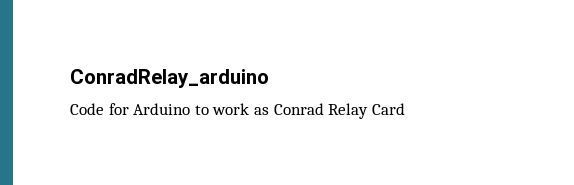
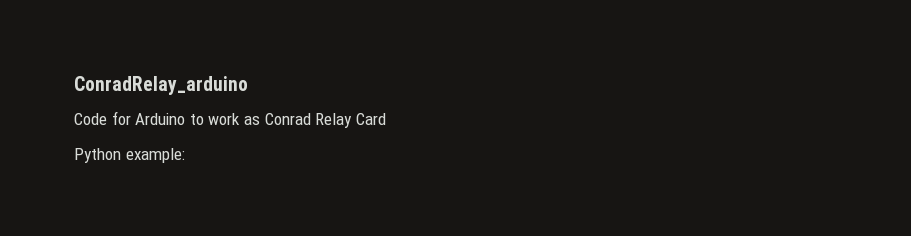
+ Python example:

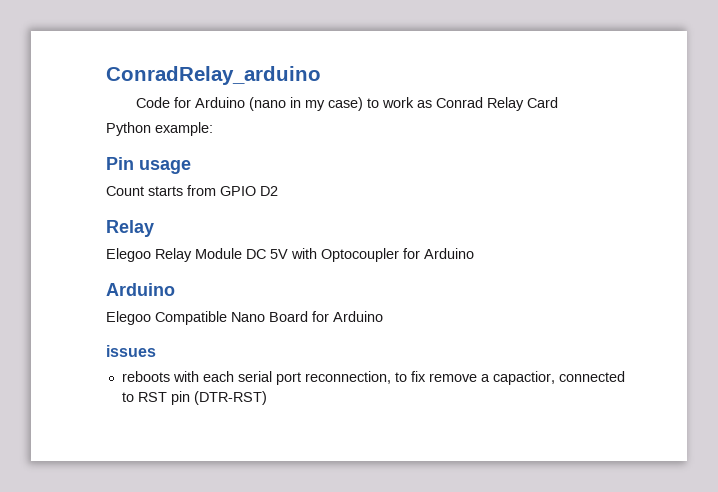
- Code for Arduino to work as Conrad Relay Card
+ Code for Arduino (nano in my case) to work as Conrad Relay Card
+ Pin usage
+ Count starts from GPIO D2
+ Relay
+ Elegoo Relay Module DC 5V with Optocoupler for Arduino
+ Arduino
+ Elegoo Compatible Nano Board for Arduino
+ issues
+ reboots with each serial port reconnection, to fix remove a capactior, connected to RST pin (DTR-RST)

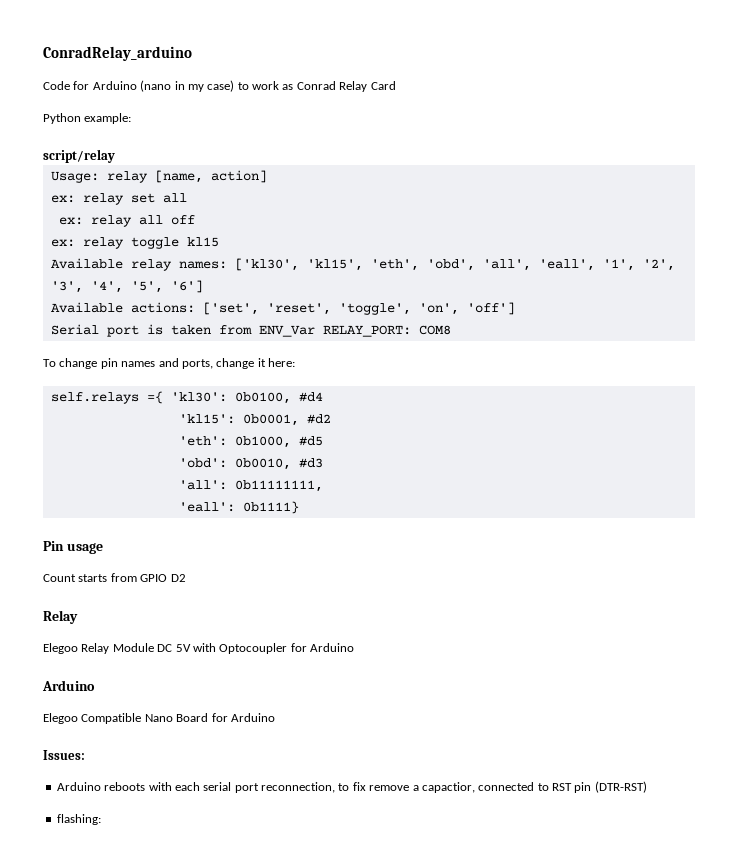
+ script/relay
+ Usage: relay [name, action]
+ ex: relay set all
+ ex: relay all off
+ ex: relay toggle kl15
+ Available relay names: ['kl30', 'kl15', 'eth', 'obd', 'all', 'eall', '1', '2', '3', '4', '5', '6']
+ Available actions: ['set', 'reset', 'toggle', 'on', 'off']
+ Serial port is taken from ENV_Var RELAY_PORT: COM8
+ To change pin names and ports, change it here:
+ self.relays ={ 'kl30': 0b0100, #d4
+ 'kl15': 0b0001, #d2
+ 'eth': 0b1000, #d5
+ 'obd': 0b0010, #d3
+ 'all': 0b11111111,
+ 'eall': 0b1111}
- issues
- reboots with each serial port reconnection, to fix remove a capactior, connected to RST pin (DTR-RST)
+ Issues:
+ Arduino reboots with each serial port reconnection, to fix remove a capactior, connected to RST pin (DTR-RST)
+ flashing:

